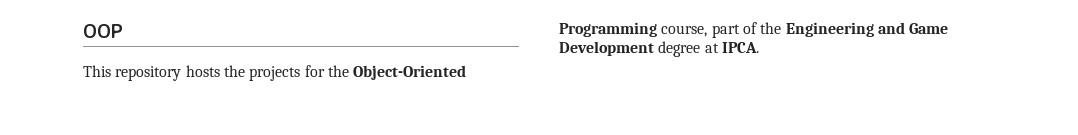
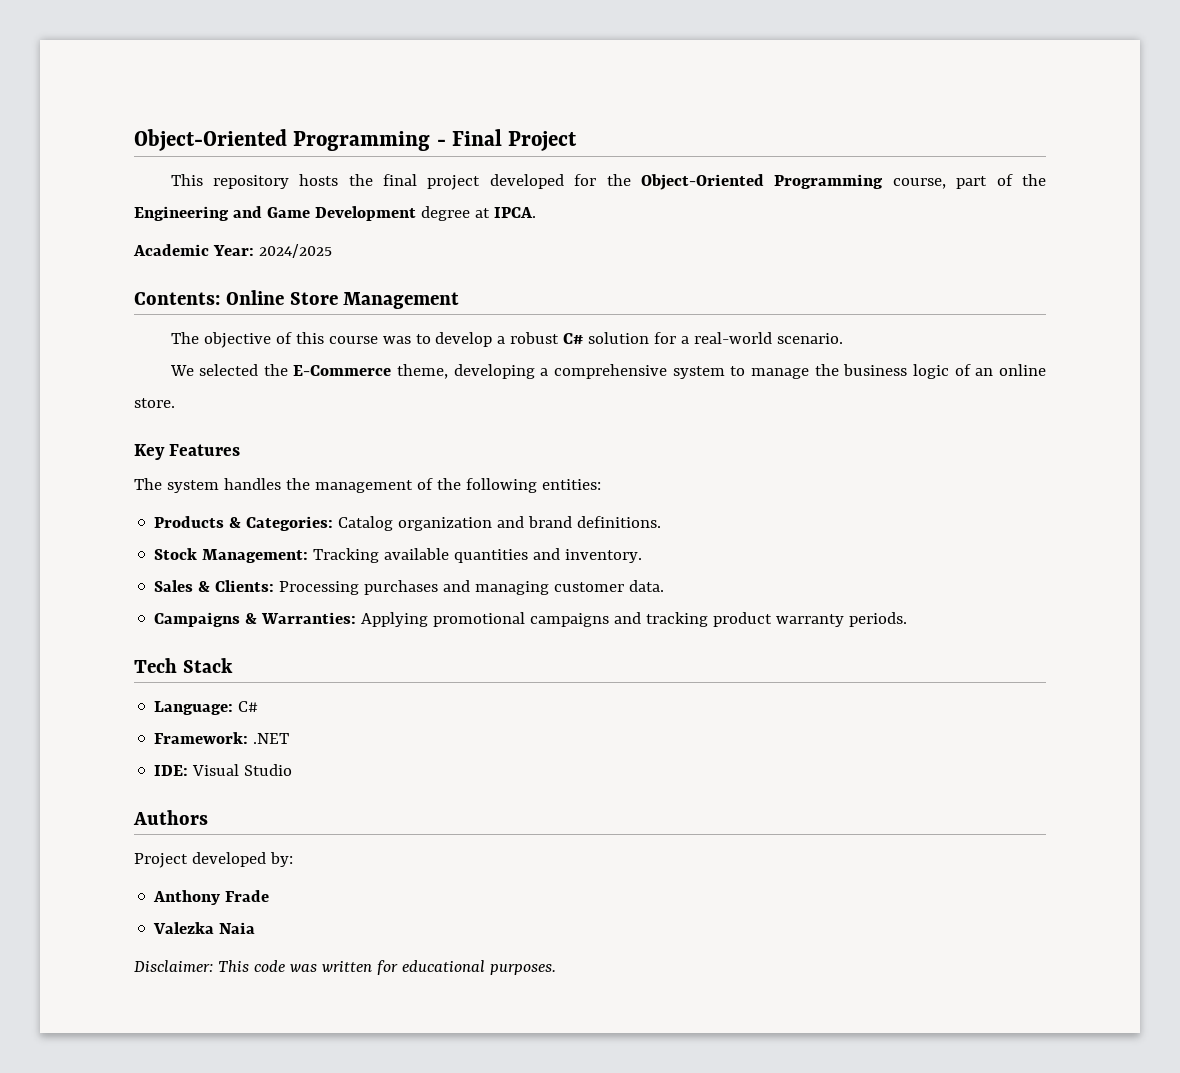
- OOP
+ Object-Oriented Programming - Final Project
- This repository hosts the projects for the Object-Oriented Programming course, part of the Engineering and Game Development degree at IPCA.
+ This repository hosts the final project developed for the Object-Oriented Programming course, part of the Engineering and Game Development degree at IPCA.
+ Academic Year: 2024/2025
+ Contents: Online Store Management
+ The objective of this course was to develop a robust C# solution for a real-world scenario.
+ We selected the E-Commerce theme, developing a comprehensive system to manage the business logic of an online store.
+ Key Features
+ The system handles the management of the following entities:
+ Products & Categories: Catalog organization and brand definitions.
+ Stock Management: Tracking available quantities and inventory.
+ Sales & Clients: Processing purchases and managing customer data.
+ Campaigns & Warranties: Applying promotional campaigns and tracking product warranty periods.
+ Tech Stack
+ Language: C#
+ Framework: .NET
+ IDE: Visual Studio
+ Authors
+ Project developed by:
+ Anthony Frade
+ Valezka Naia
+ Disclaimer: This code was written for educational purposes.

